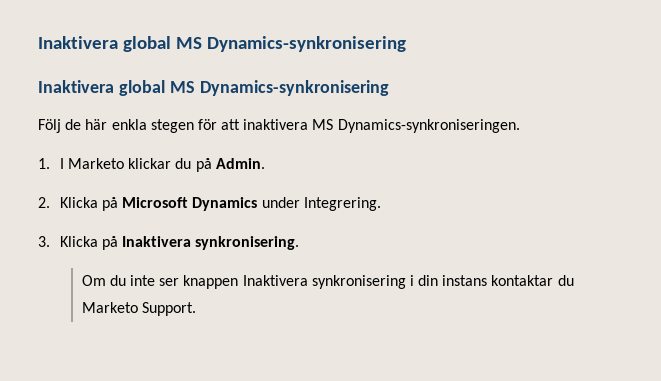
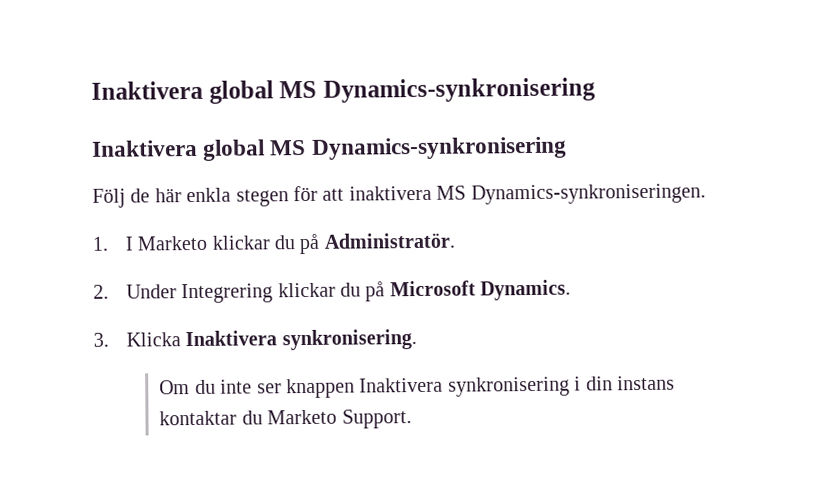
- 1. I Marketo klickar du på Admin.
- 2. Klicka på Microsoft Dynamics under Integrering.
- 3. Klicka på Inaktivera synkronisering.
+ 1. I Marketo klickar du på Administratör.
+ 2. Under Integrering klickar du på Microsoft Dynamics.
+ 3. Klicka Inaktivera synkronisering.

